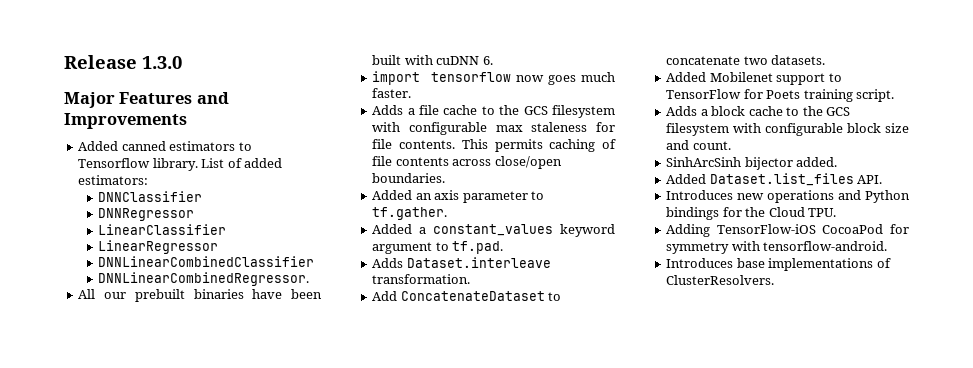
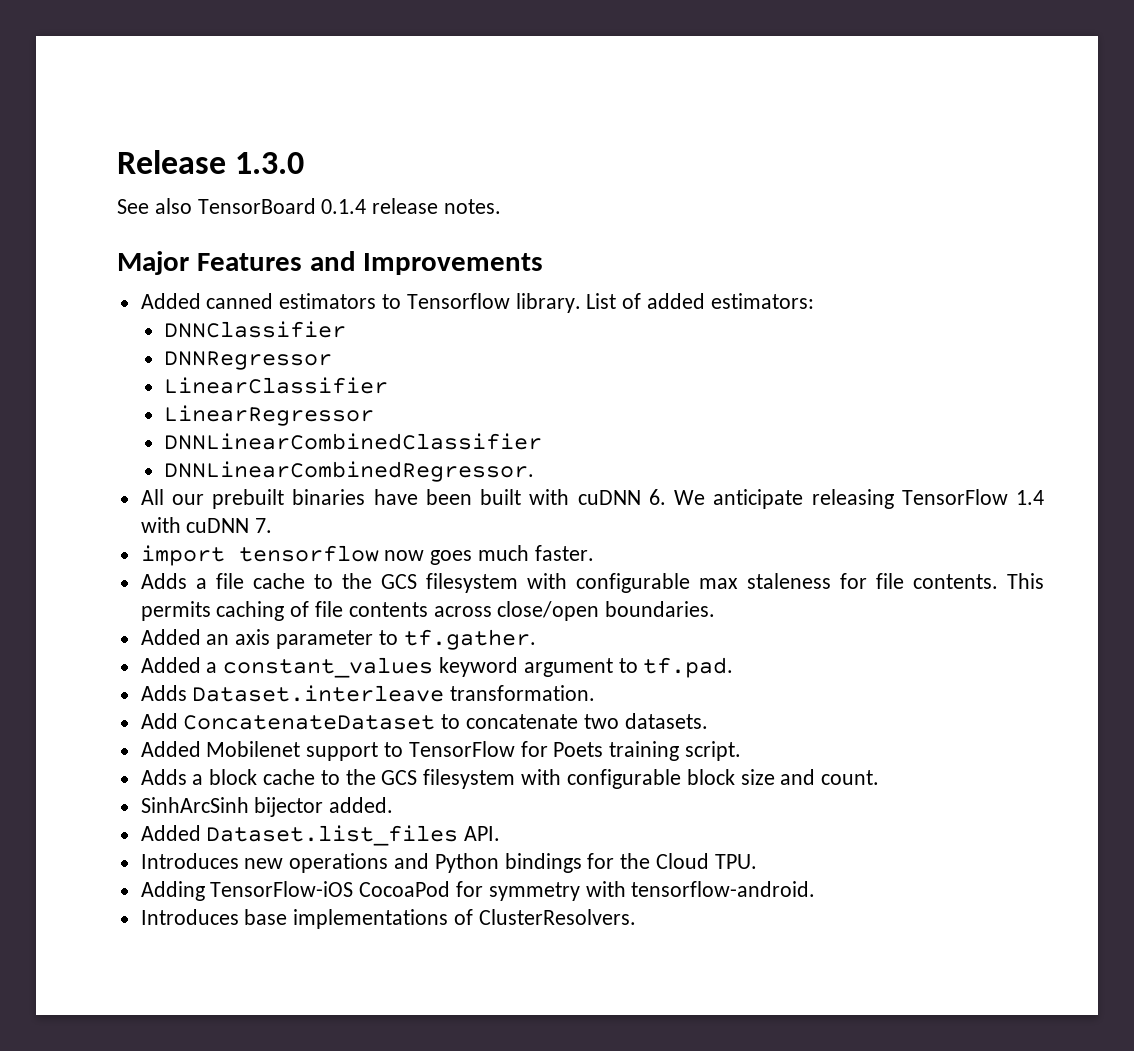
+ See also TensorBoard 0.1.4 release notes.
- All our prebuilt binaries have been built with cuDNN 6.
+ All our prebuilt binaries have been built with cuDNN 6. We anticipate releasing TensorFlow 1.4 with cuDNN 7.

